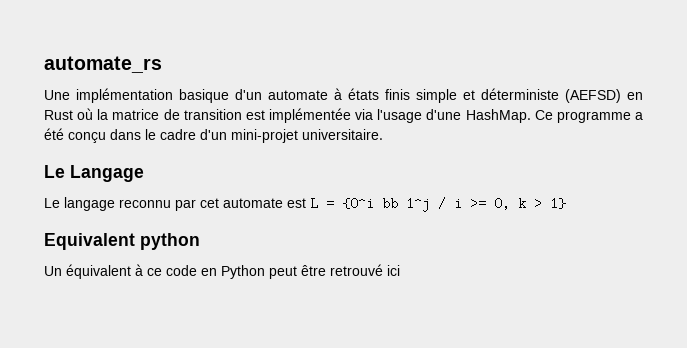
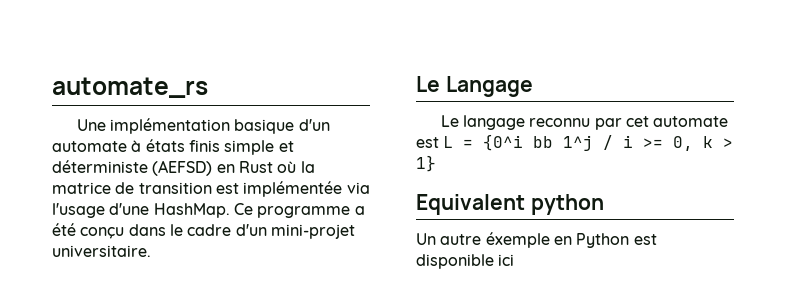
- Un équivalent à ce code en Python peut être retrouvé ici
+ Un autre éxemple en Python est disponible ici

